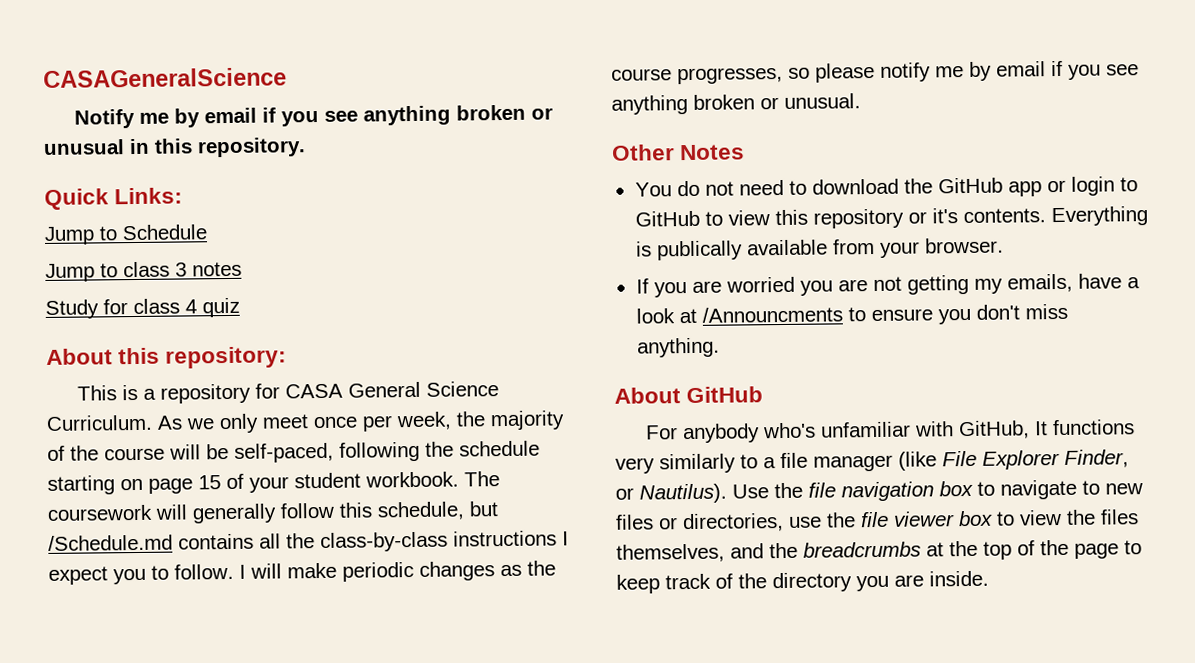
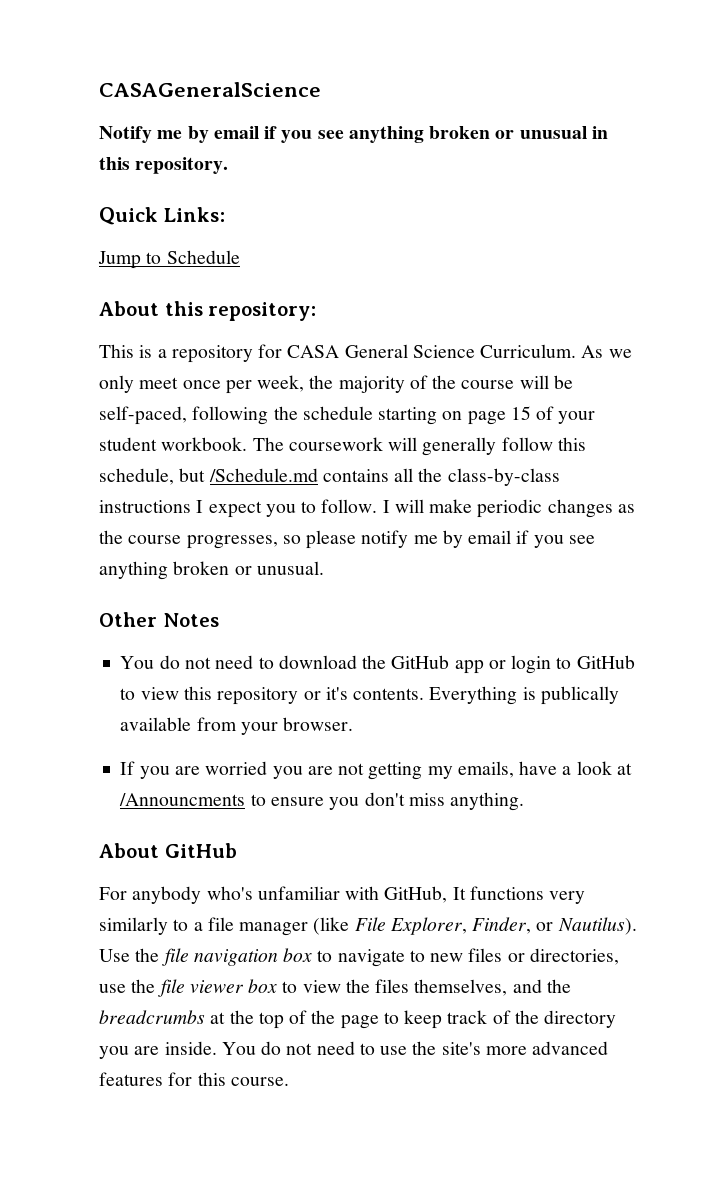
- Jump to class 3 notes
- Study for class 4 quiz
- For anybody who's unfamiliar with GitHub, It functions very similarly to a file manager (like File Explorer Finder, or Nautilus).
+ For anybody who's unfamiliar with GitHub, It functions very similarly to a file manager (like File Explorer, Finder, or Nautilus).
+ You do not need to use the site's more advanced features for this course.

